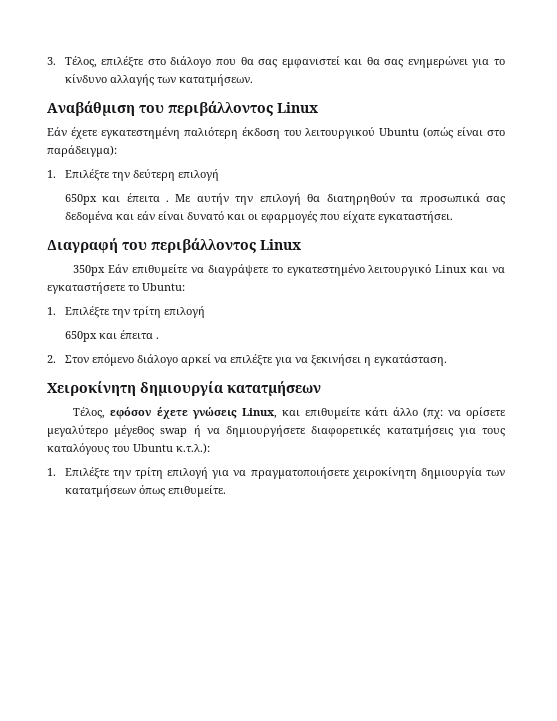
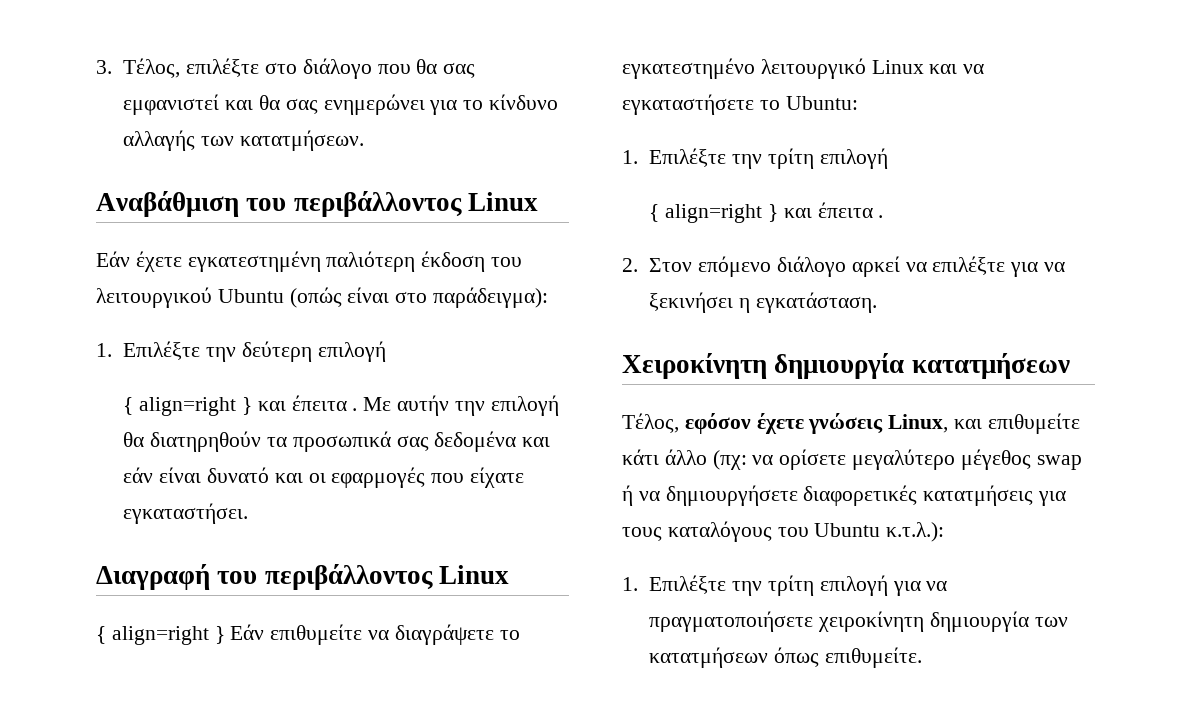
  1. Επιλέξτε την δεύτερη επιλογή
- 650px και έπειτα .
+ { align=right } και έπειτα .
- 350px Εάν επιθυμείτε να διαγράψετε το εγκατεστημένο λειτουργικό Linux και να εγκαταστήσετε το Ubuntu:
+ { align=right } Εάν επιθυμείτε να διαγράψετε το εγκατεστημένο λειτουργικό Linux και να εγκαταστήσετε το Ubuntu:
  1. Επιλέξτε την τρίτη επιλογή
- 650px και έπειτα .
+ { align=right } και έπειτα .

